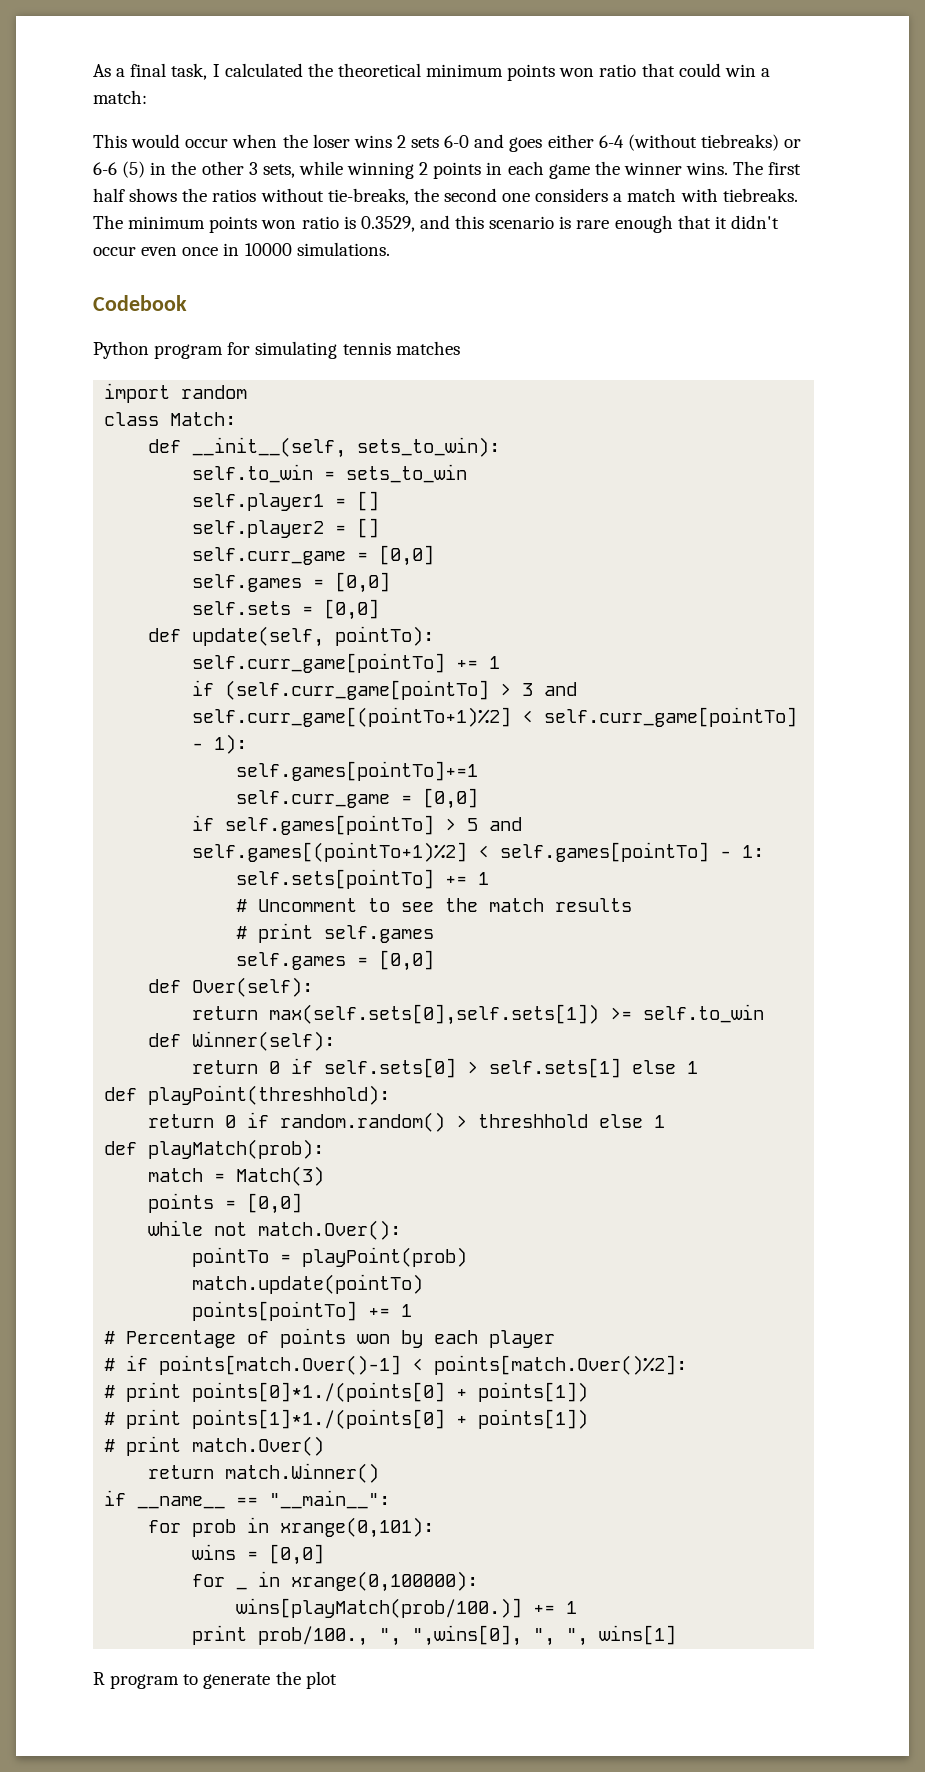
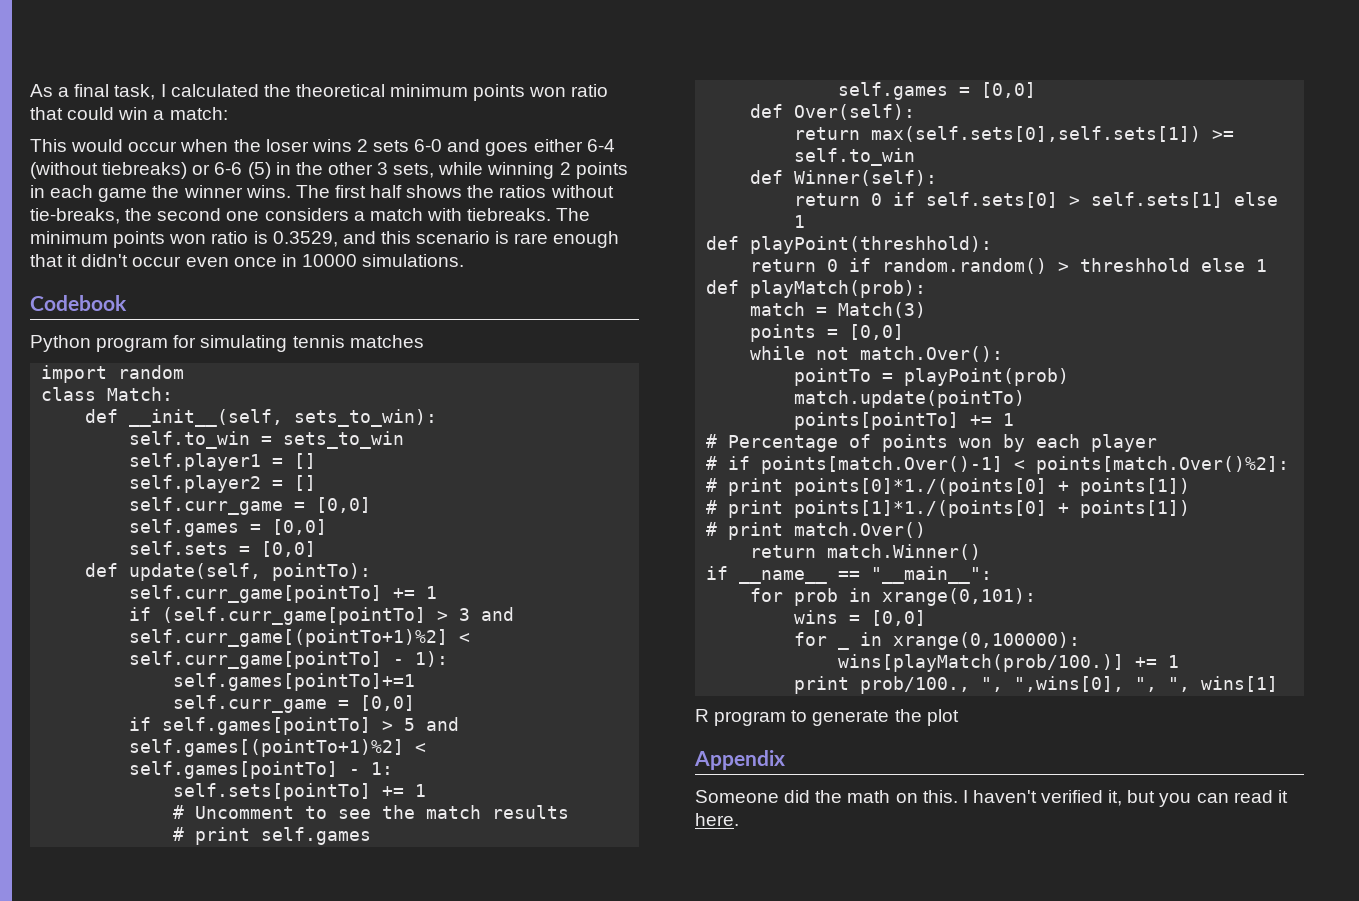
+ Appendix
+ Someone did the math on this. I haven't verified it, but you can read it here.

